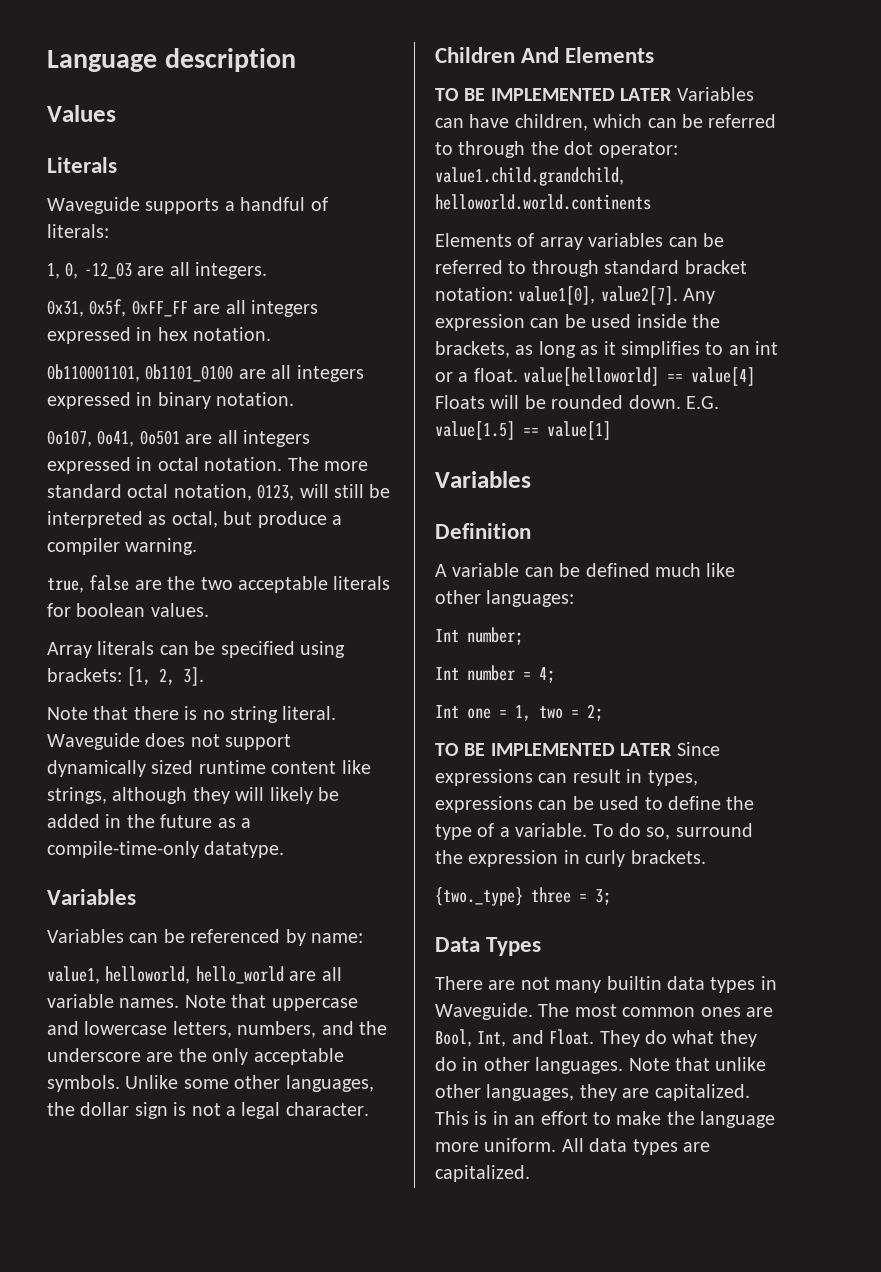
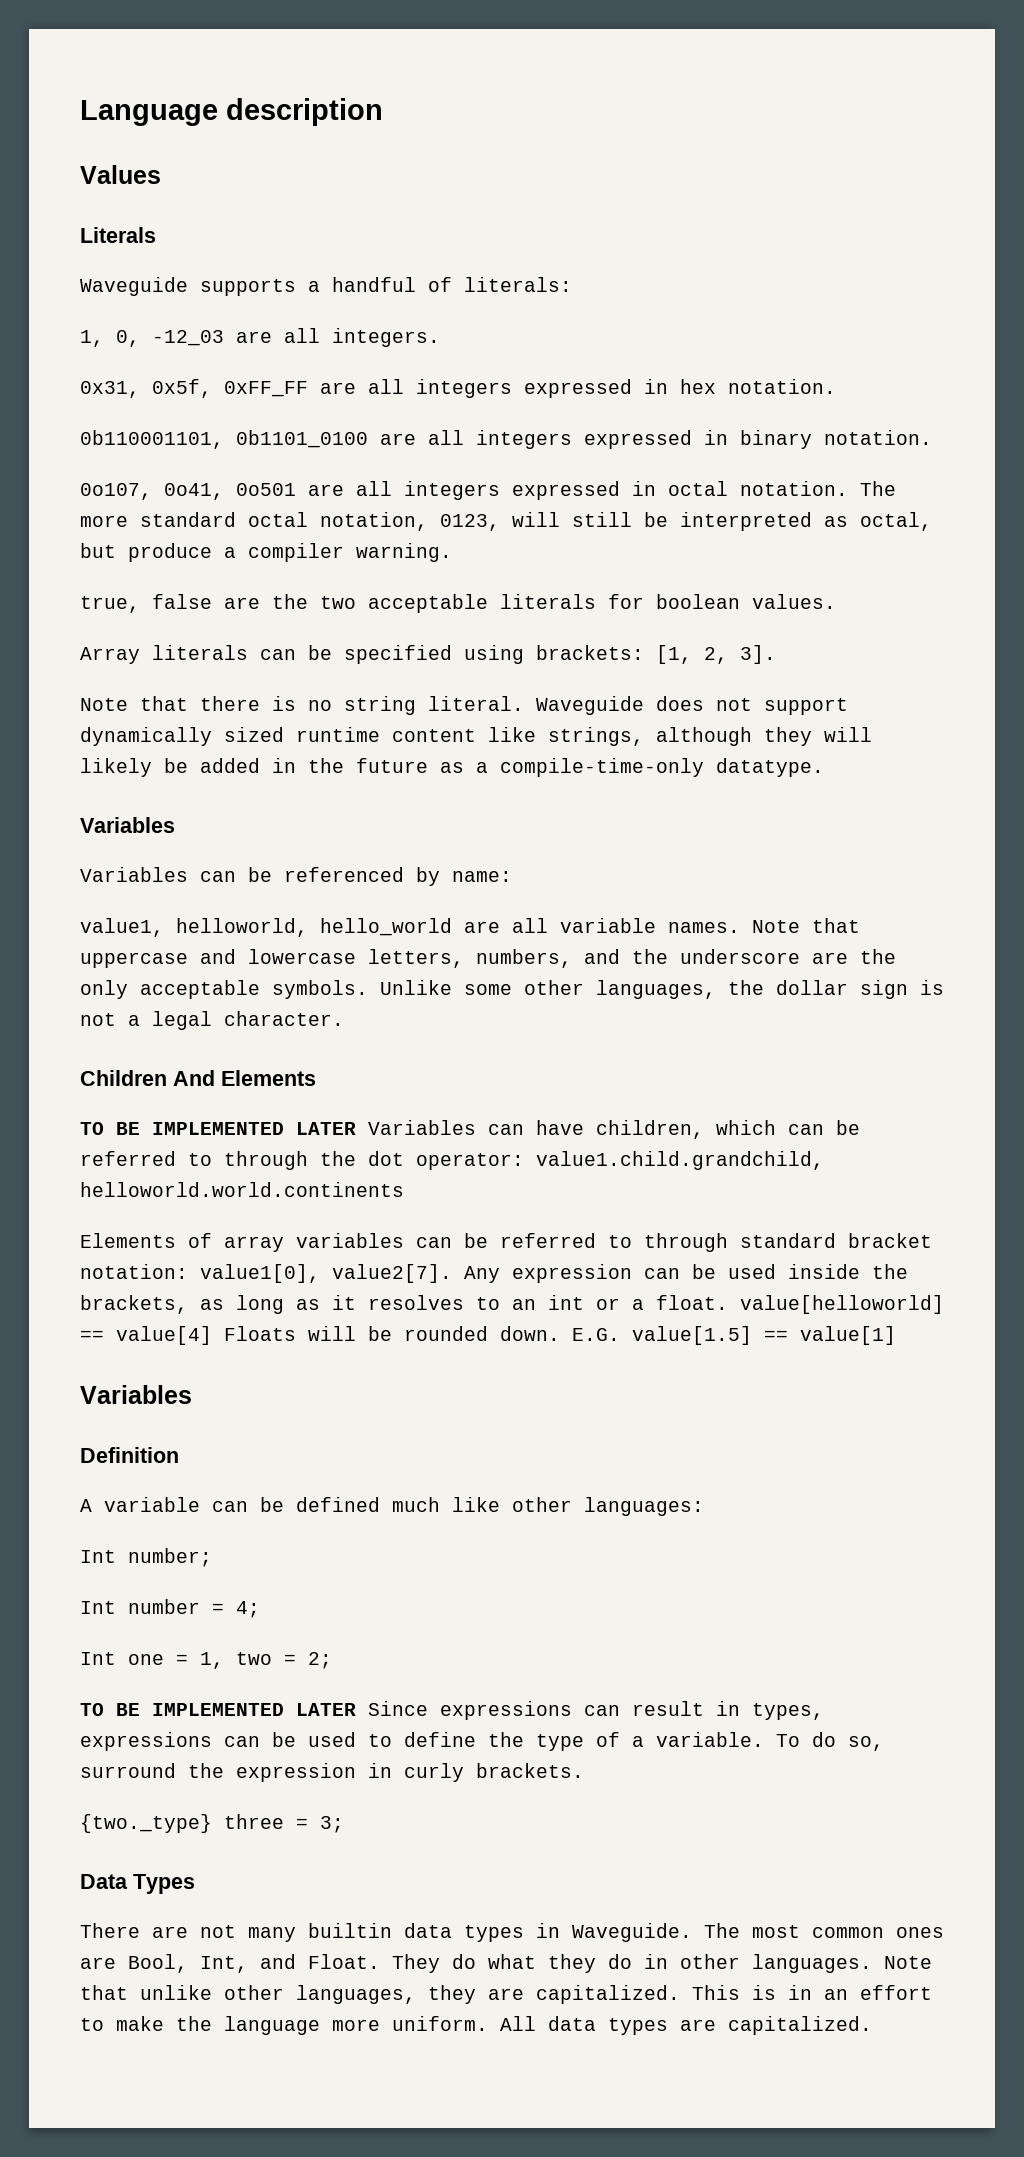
- Any expression can be used inside the brackets, as long as it simplifies to an int or a float. value[helloworld] == value[4] Floats will be rounded down.
+ Any expression can be used inside the brackets, as long as it resolves to an int or a float. value[helloworld] == value[4] Floats will be rounded down.

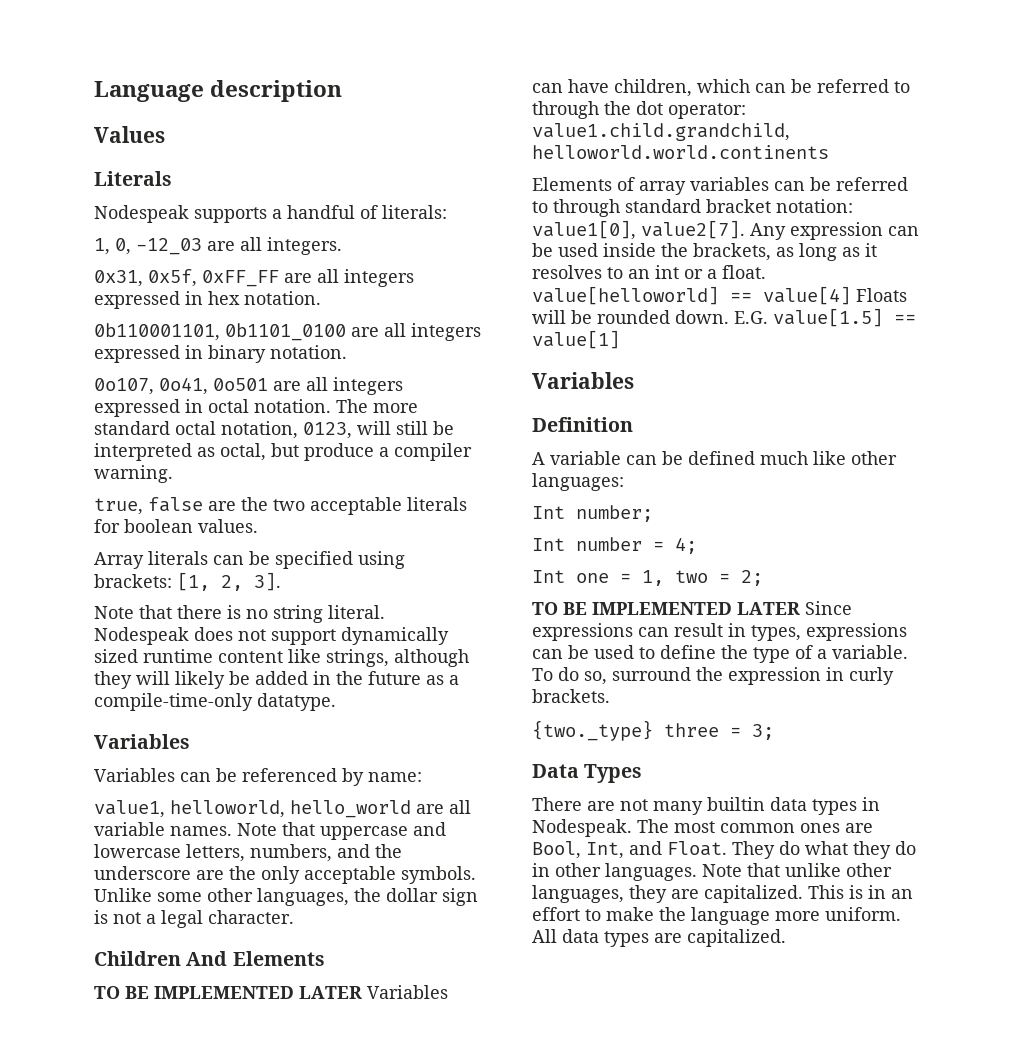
- Waveguide supports a handful of literals:
+ Nodespeak supports a handful of literals:
- Waveguide does not support dynamically sized runtime content like strings, although they will likely be added in the future as a compile-time-only datatype.
+ Nodespeak does not support dynamically sized runtime content like strings, although they will likely be added in the future as a compile-time-only datatype.
- There are not many builtin data types in Waveguide.
+ There are not many builtin data types in Nodespeak.

